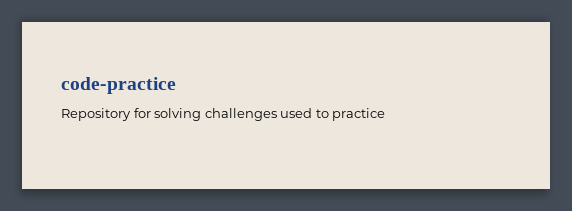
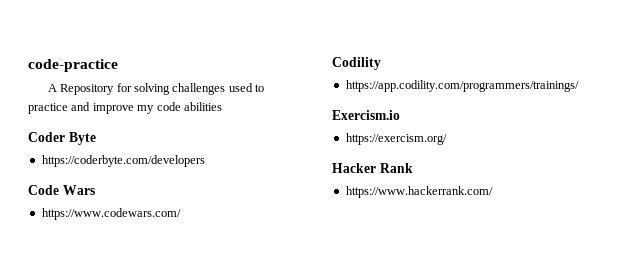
- Repository for solving challenges used to practice
+ A Repository for solving challenges used to practice and improve my code abilities
+ Coder Byte
+ https://coderbyte.com/developers
+ Code Wars
+ https://www.codewars.com/
+ Codility
+ https://app.codility.com/programmers/trainings/
+ Exercism.io
+ https://exercism.org/
+ Hacker Rank
+ https://www.hackerrank.com/

